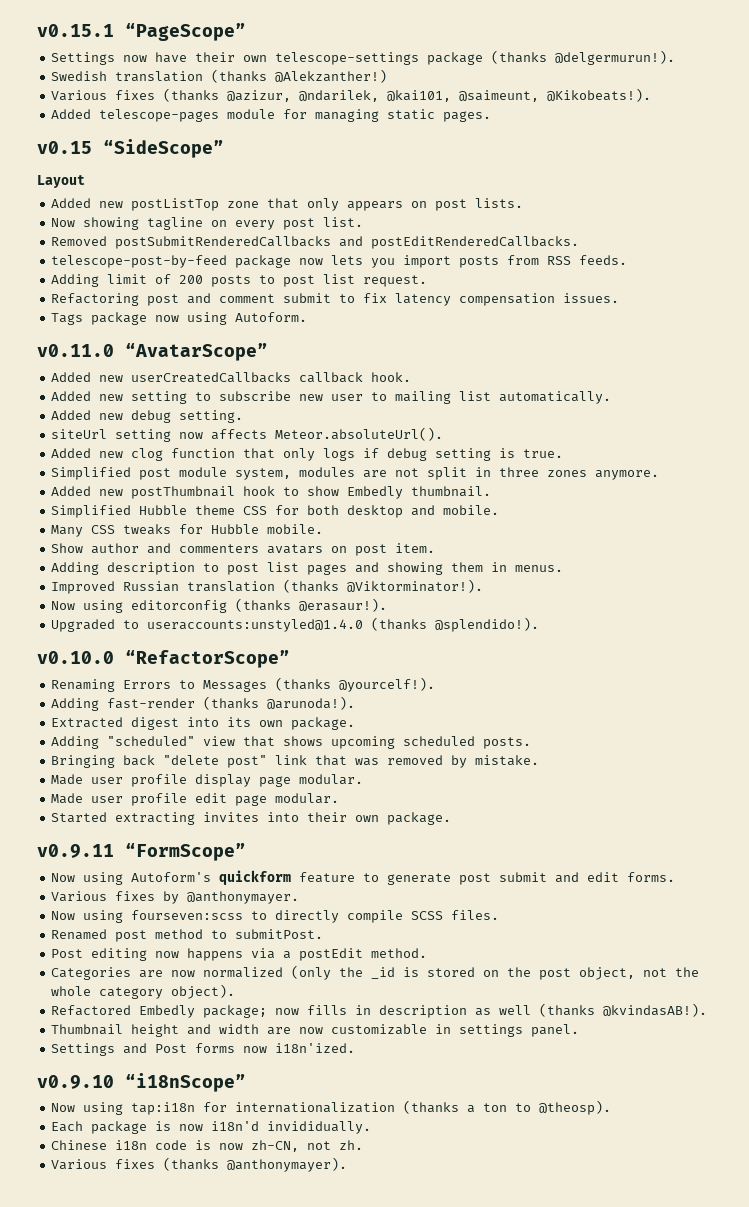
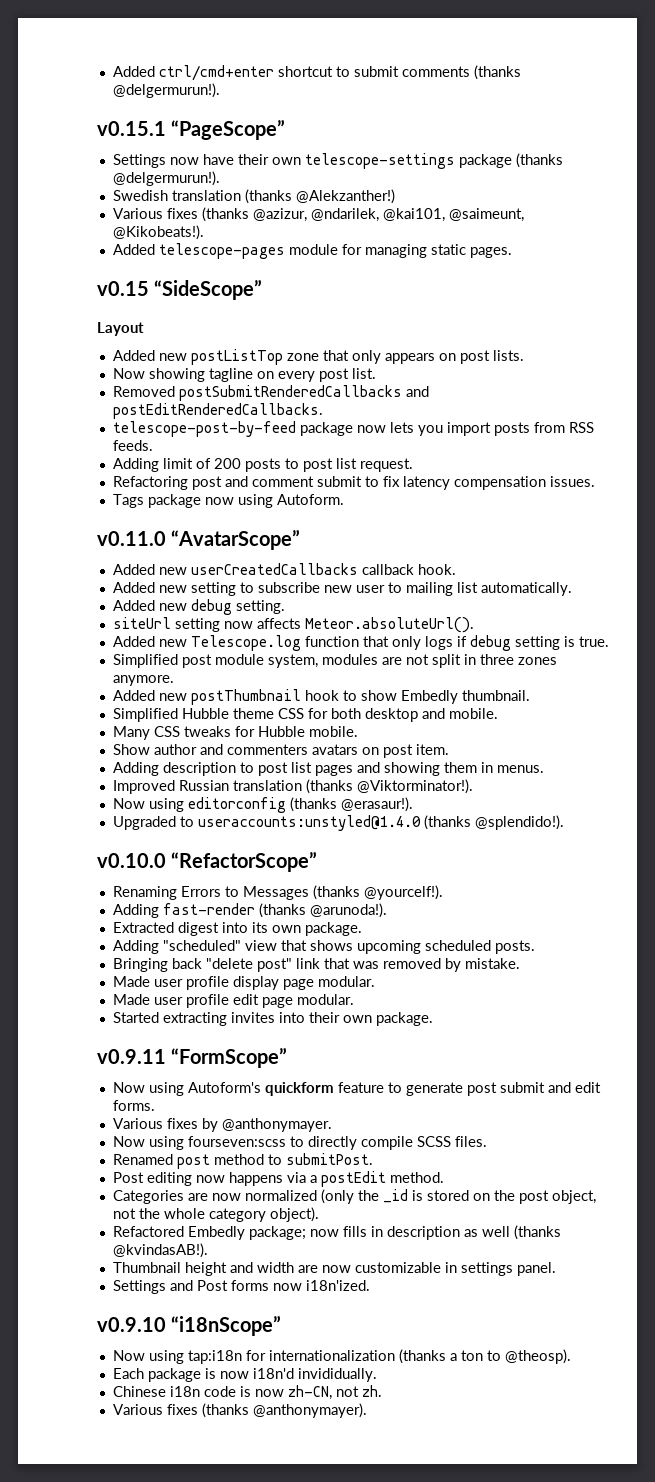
+ Added ctrl/cmd+enter shortcut to submit comments (thanks @delgermurun!).
- Added new clog function that only logs if debug setting is true.
+ Added new Telescope.log function that only logs if debug setting is true.

